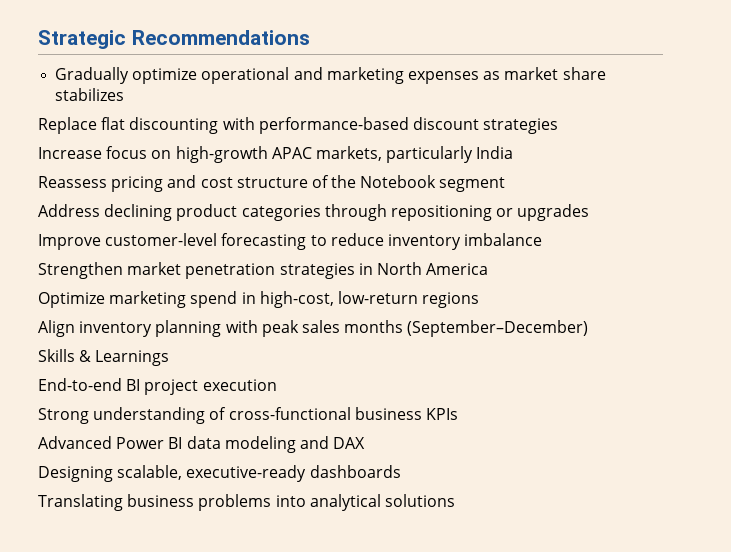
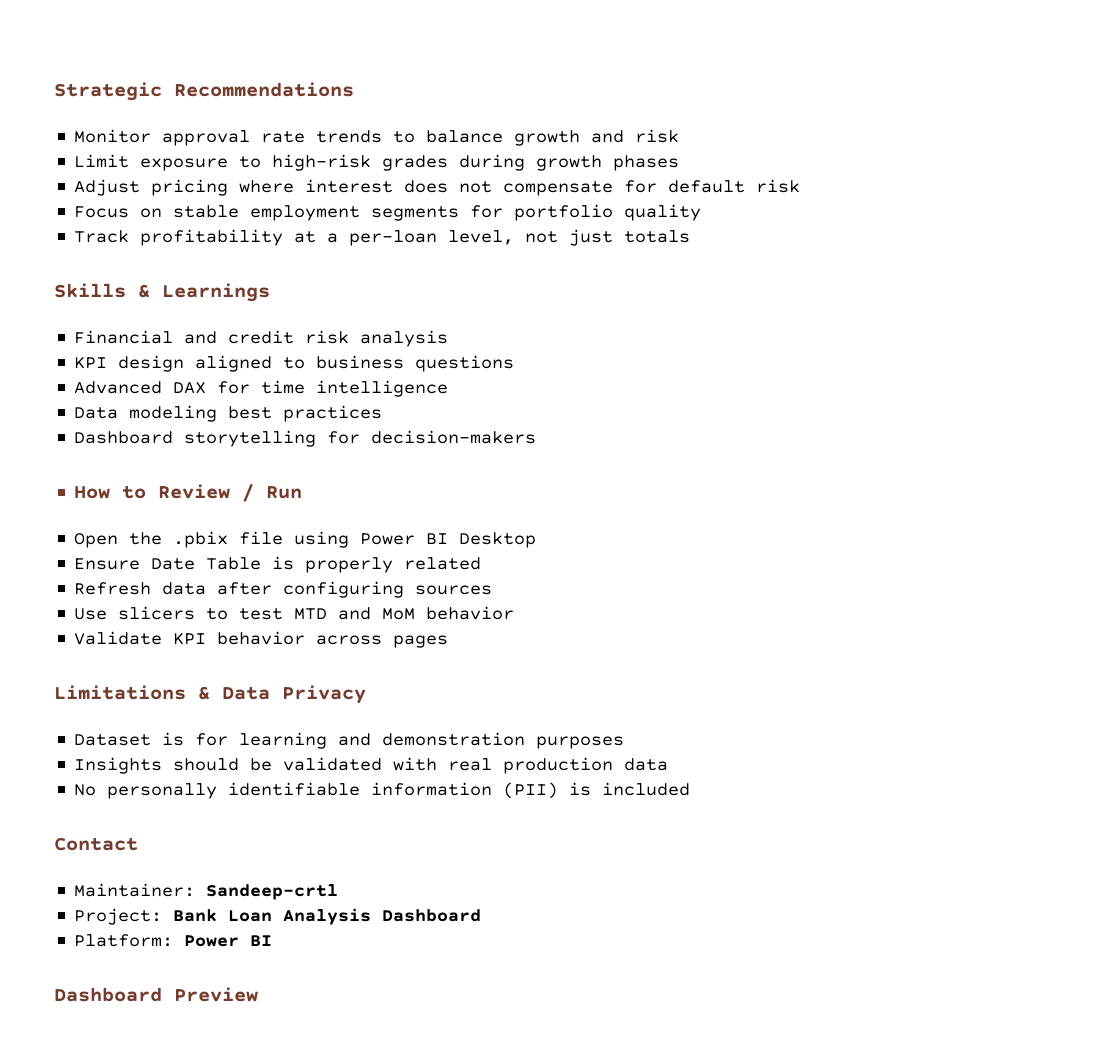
- Gradually optimize operational and marketing expenses as market share stabilizes
- Replace flat discounting with performance-based discount strategies
- Increase focus on high-growth APAC markets, particularly India
- Reassess pricing and cost structure of the Notebook segment
- Address declining product categories through repositioning or upgrades
- Improve customer-level forecasting to reduce inventory imbalance
- Strengthen market penetration strategies in North America
- Optimize marketing spend in high-cost, low-return regions
- Align inventory planning with peak sales months (September–December)
+ Monitor approval rate trends to balance growth and risk
+ Limit exposure to high-risk grades during growth phases
+ Adjust pricing where interest does not compensate for default risk
+ Focus on stable employment segments for portfolio quality
+ Track profitability at a per-loan level, not just totals
  Skills & Learnings
- End-to-end BI project execution
- Strong understanding of cross-functional business KPIs
- Advanced Power BI data modeling and DAX
- Designing scalable, executive-ready dashboards
- Translating business problems into analytical solutions
+ Financial and credit risk analysis
+ KPI design aligned to business questions
+ Advanced DAX for time intelligence
+ Data modeling best practices
+ Dashboard storytelling for decision-makers
+ How to Review / Run
+ Open the .pbix file using Power BI Desktop
+ Ensure Date Table is properly related
+ Refresh data after configuring sources
+ Use slicers to test MTD and MoM behavior
+ Validate KPI behavior across pages
+ Limitations & Data Privacy
+ Dataset is for learning and demonstration purposes
+ Insights should be validated with real production data
+ No personally identifiable information (PII) is included
+ Contact
+ Maintainer: Sandeep-crtl
+ Project: Bank Loan Analysis Dashboard
+ Platform: Power BI
+ Dashboard Preview

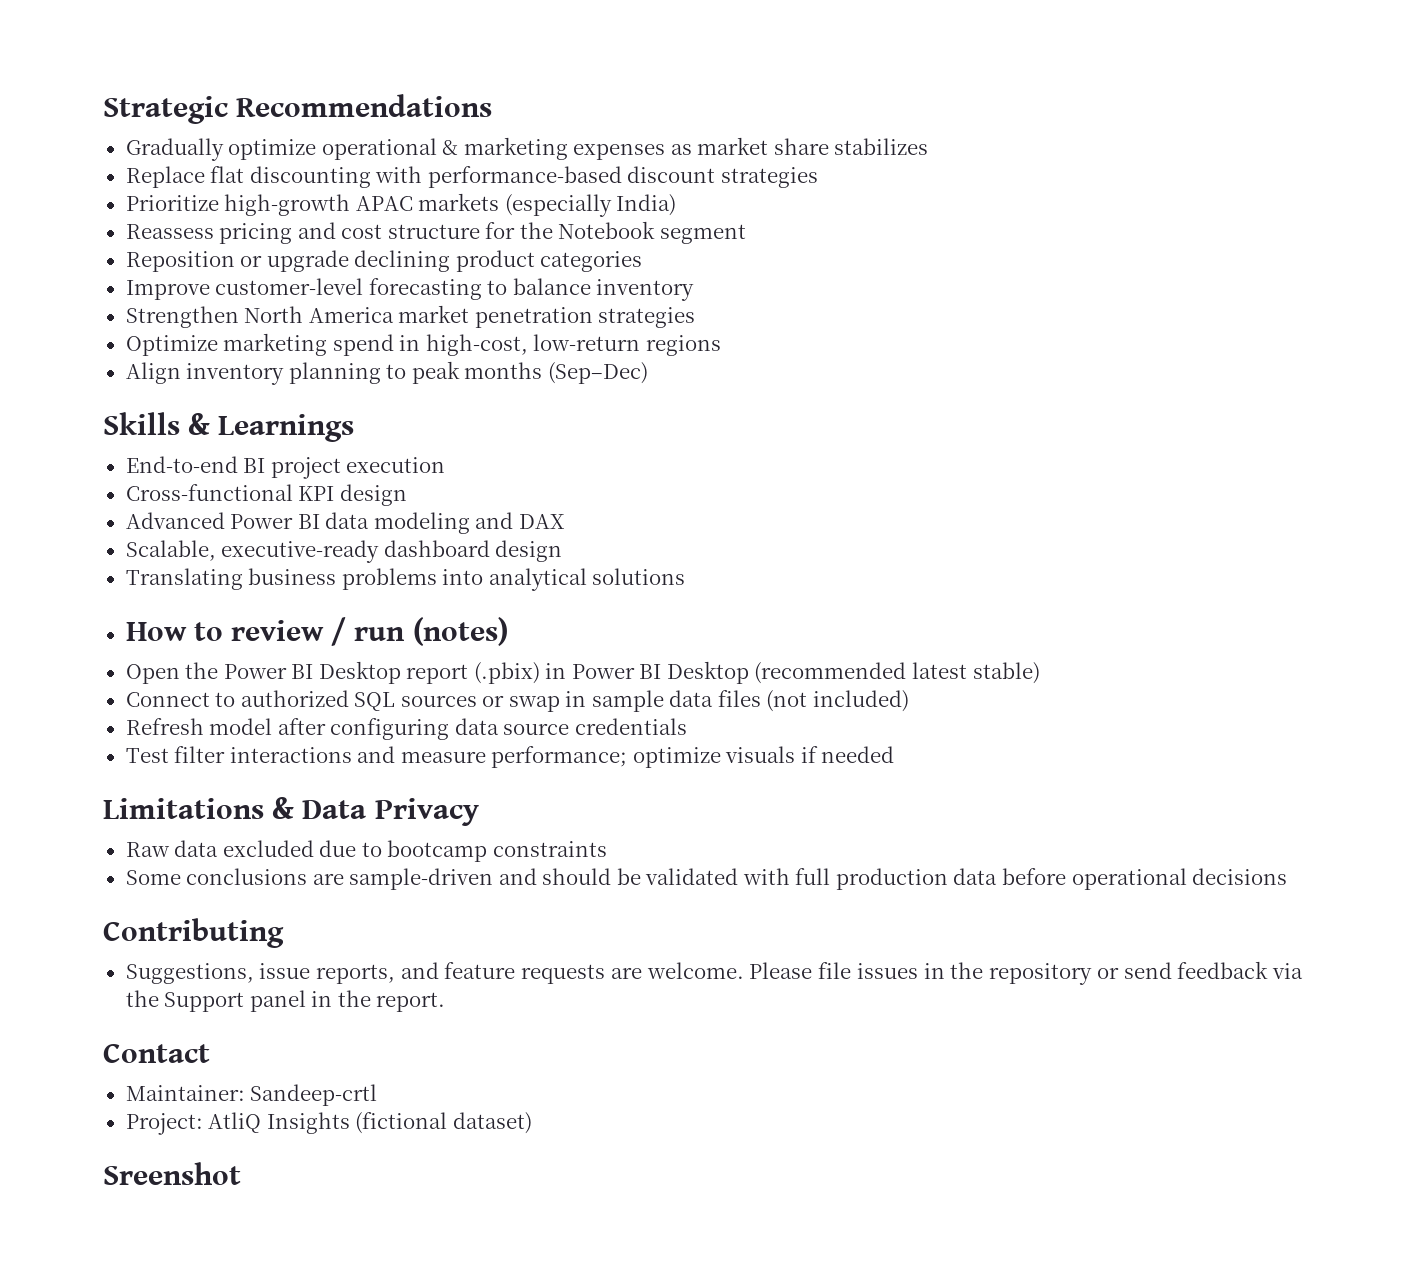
- Monitor approval rate trends to balance growth and risk
- Limit exposure to high-risk grades during growth phases
- Adjust pricing where interest does not compensate for default risk
- Focus on stable employment segments for portfolio quality
- Track profitability at a per-loan level, not just totals
+ Gradually optimize operational & marketing expenses as market share stabilizes
+ Replace flat discounting with performance-based discount strategies
+ Prioritize high-growth APAC markets (especially India)
+ Reassess pricing and cost structure for the Notebook segment
+ Reposition or upgrade declining product categories
+ Improve customer-level forecasting to balance inventory
+ Strengthen North America market penetration strategies
+ Optimize marketing spend in high-cost, low-return regions
+ Align inventory planning to peak months (Sep–Dec)
  Skills & Learnings
- Financial and credit risk analysis
- KPI design aligned to business questions
- Advanced DAX for time intelligence
- Data modeling best practices
- Dashboard storytelling for decision-makers
- How to Review / Run
+ End-to-end BI project execution
+ Cross-functional KPI design
+ Advanced Power BI data modeling and DAX
+ Scalable, executive-ready dashboard design
+ Translating business problems into analytical solutions
+ How to review / run (notes)
- Open the .pbix file using Power BI Desktop
- Ensure Date Table is properly related
+ Open the Power BI Desktop report (.pbix) in Power BI Desktop (recommended latest stable)
+ Connect to authorized SQL sources or swap in sample data files (not included)
- Refresh data after configuring sources
- Use slicers to test MTD and MoM behavior
- Validate KPI behavior across pages
+ Refresh model after configuring data source credentials
+ Test filter interactions and measure performance; optimize visuals if needed
  Limitations & Data Privacy
- Dataset is for learning and demonstration purposes
- Insights should be validated with real production data
- No personally identifiable information (PII) is included
+ Raw data excluded due to bootcamp constraints
+ Some conclusions are sample-driven and should be validated with full production data before operational decisions
+ Contributing
+ Suggestions, issue reports, and feature requests are welcome. Please file issues in the repository or send feedback via the Support panel in the report.
  Contact
  Maintainer: Sandeep-crtl
- Project: Bank Loan Analysis Dashboard
- Platform: Power BI
- Dashboard Preview
+ Project: AtliQ Insights (fictional dataset)
+ Sreenshot

